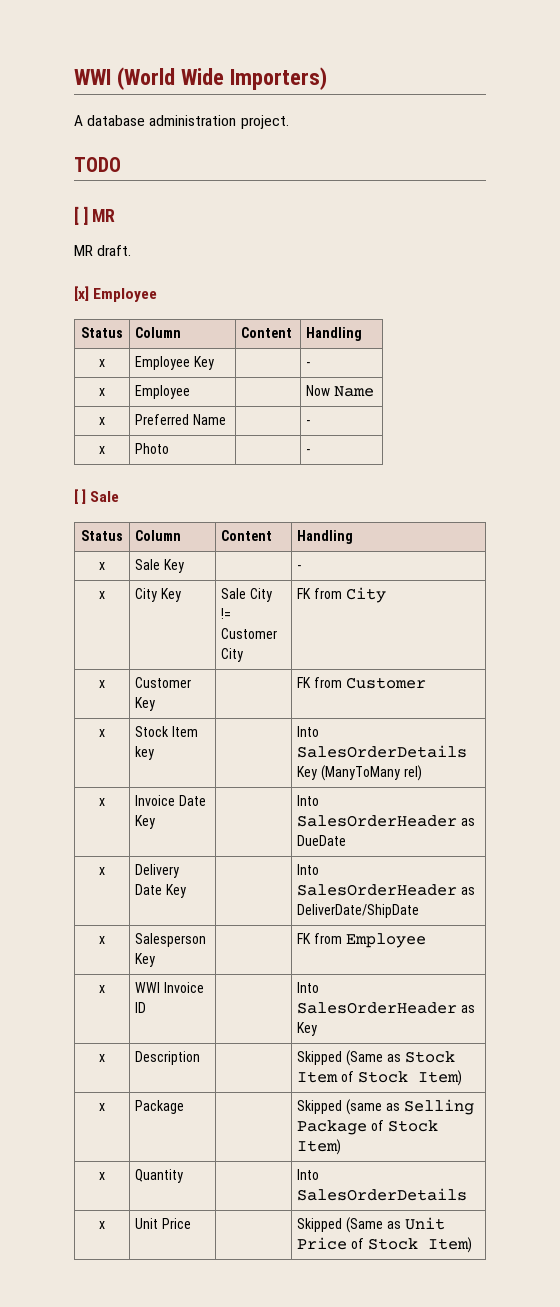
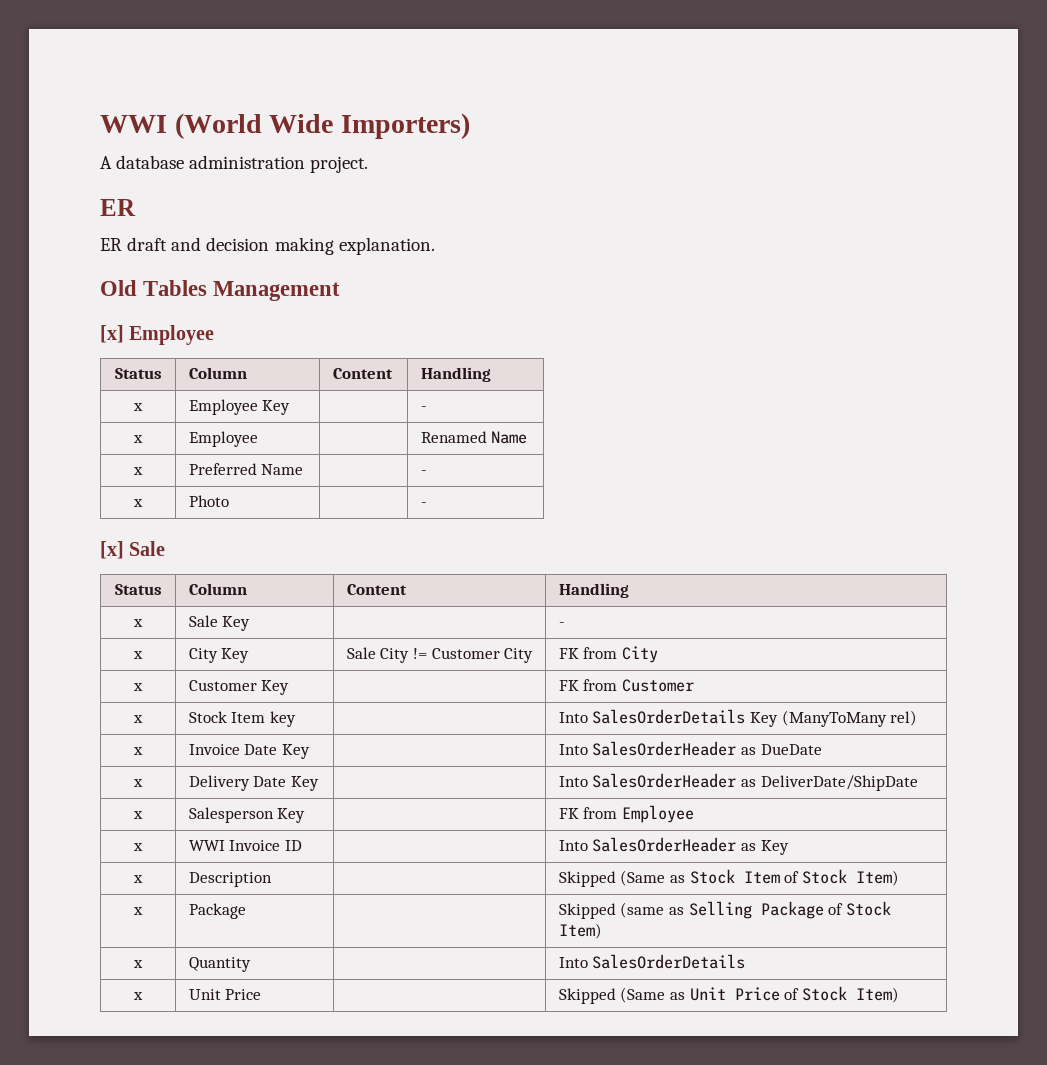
  A database administration project.
- TODO
- [ ] MR
- MR draft.
+ ER
+ ER draft and decision making explanation.
+ Old Tables Management
- x | Employee | | Now Name
+ x | Employee | | Renamed Name
- [ ] Sale
+ [x] Sale

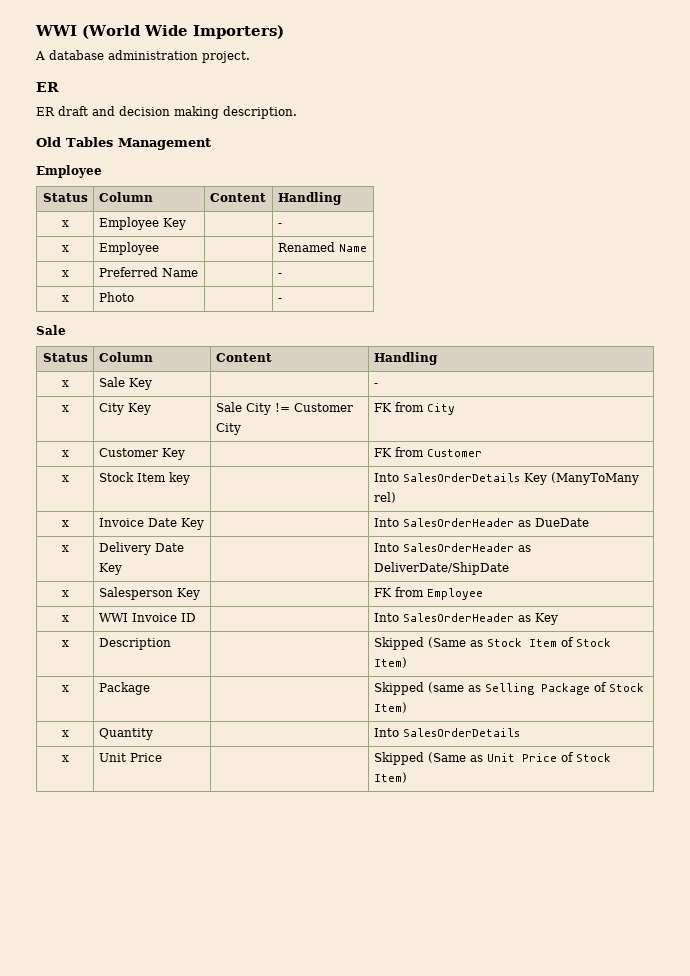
- ER draft and decision making explanation.
+ ER draft and decision making description.
  Old Tables Management
- [x] Employee
+ Employee
  x | Photo | | -
- [x] Sale
+ Sale

